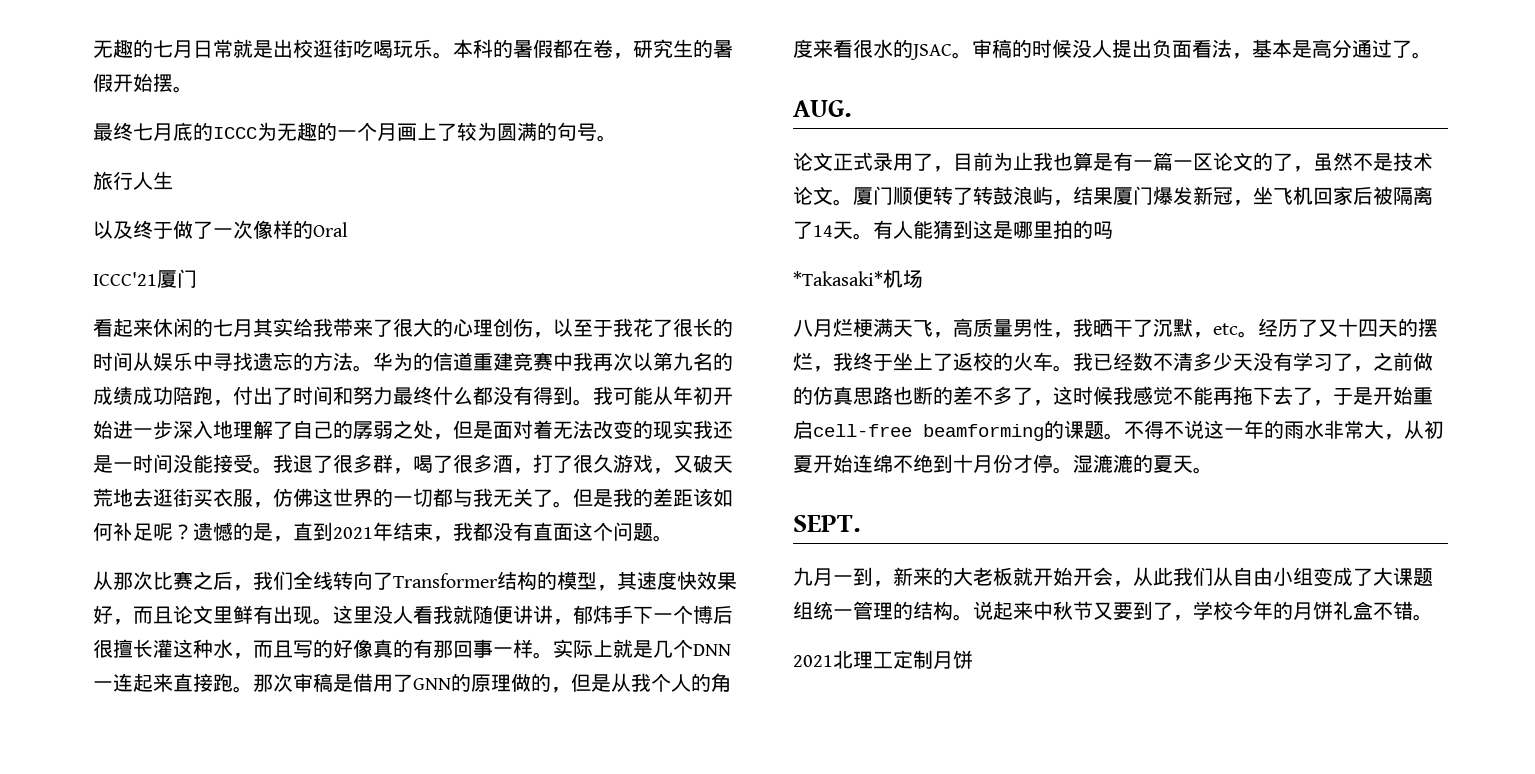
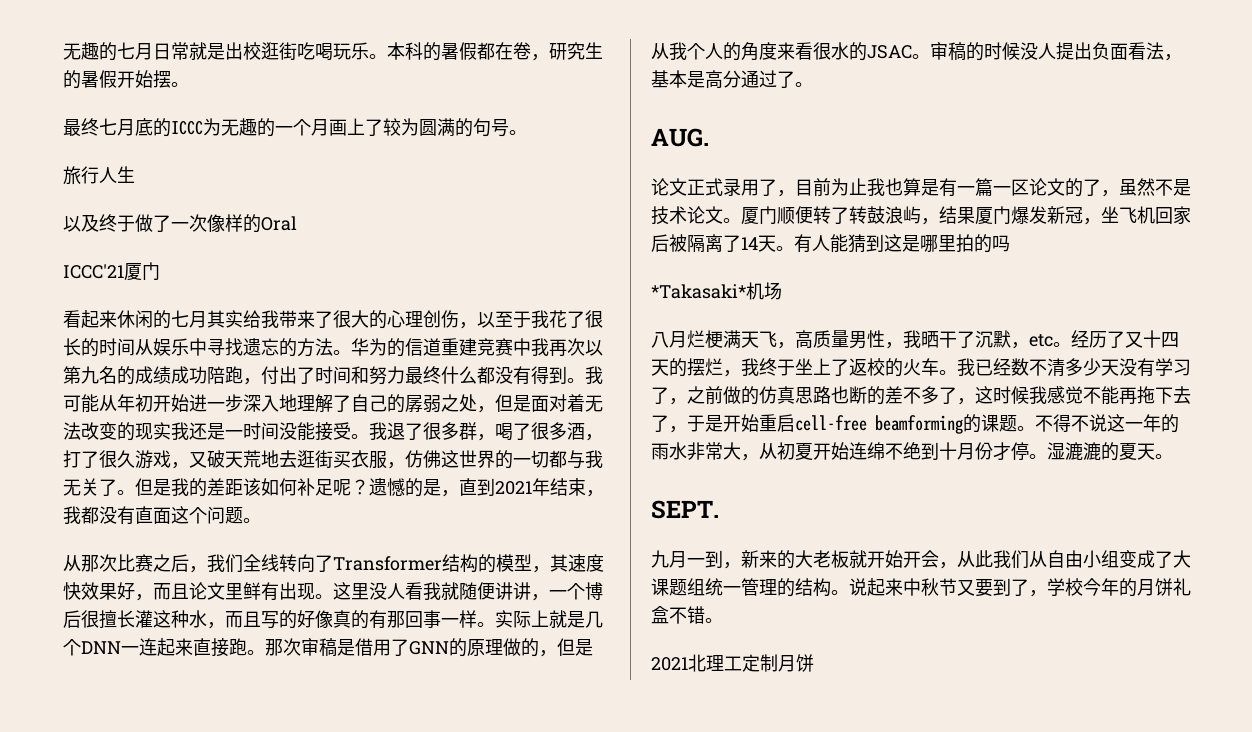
- 这里没人看我就随便讲讲，郁炜手下一个博后很擅长灌这种水，而且写的好像真的有那回事一样。
+ 这里没人看我就随便讲讲，一个博后很擅长灌这种水，而且写的好像真的有那回事一样。

